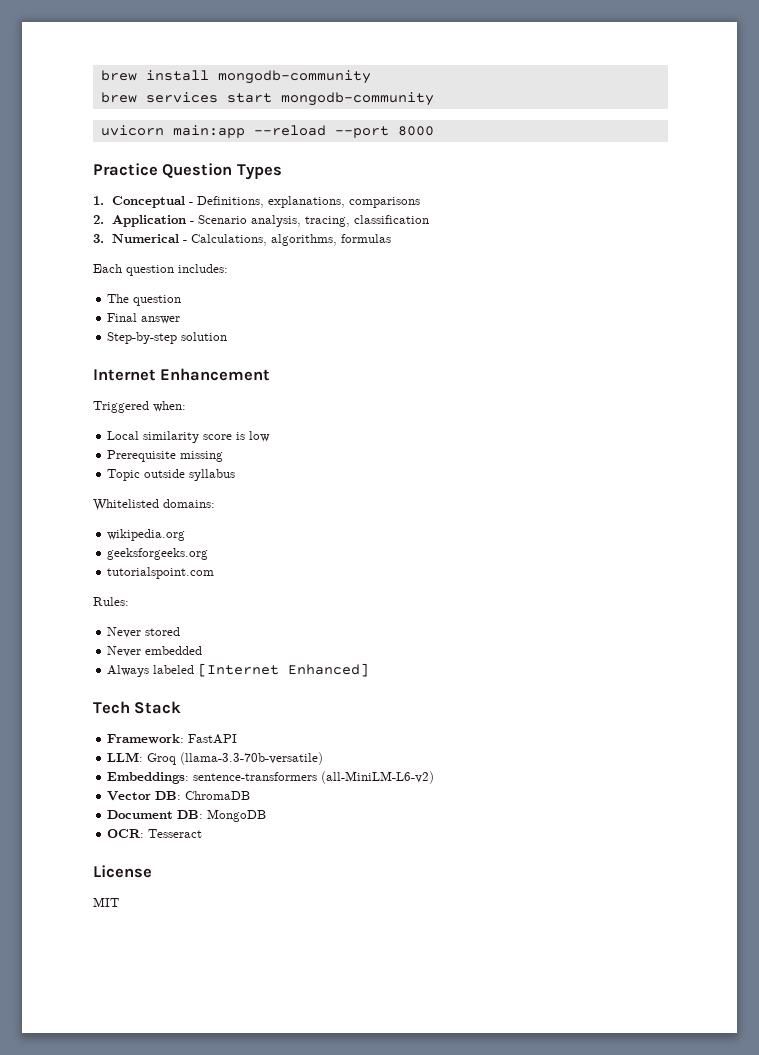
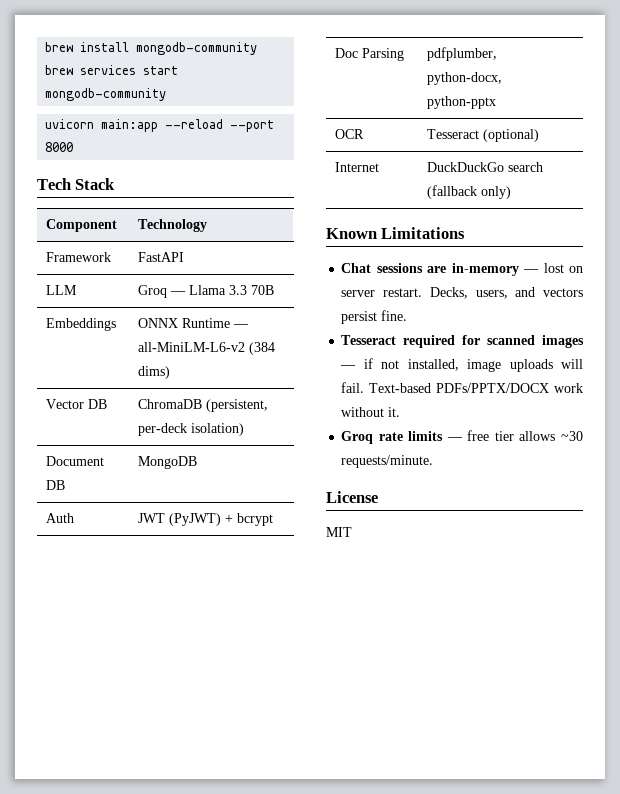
- Practice Question Types
- 1. Conceptual - Definitions, explanations, comparisons
- 2. Application - Scenario analysis, tracing, classification
- 3. Numerical - Calculations, algorithms, formulas
- Each question includes:
- The question
- Final answer
- Step-by-step solution
- Internet Enhancement
- Triggered when:
- Local similarity score is low
- Prerequisite missing
- Topic outside syllabus
- Whitelisted domains:
- wikipedia.org
- geeksforgeeks.org
- tutorialspoint.com
- Rules:
- Never stored
- Never embedded
- Always labeled [Internet Enhanced]
  Tech Stack
- Framework: FastAPI
- LLM: Groq (llama-3.3-70b-versatile)
- Embeddings: sentence-transformers (all-MiniLM-L6-v2)
- Vector DB: ChromaDB
- Document DB: MongoDB
- OCR: Tesseract
+ Component | Technology
+ Framework | FastAPI
+ LLM | Groq — Llama 3.3 70B
+ Embeddings | ONNX Runtime — all-MiniLM-L6-v2 (384 dims)
+ Vector DB | ChromaDB (persistent, per-deck isolation)
+ Document DB | MongoDB
+ Auth | JWT (PyJWT) + bcrypt
+ Doc Parsing | pdfplumber, python-docx, python-pptx
+ OCR | Tesseract (optional)
+ Internet | DuckDuckGo search (fallback only)
+ Known Limitations
+ Chat sessions are in-memory — lost on server restart. Decks, users, and vectors persist fine.
+ Tesseract required for scanned images — if not installed, image uploads will fail. Text-based PDFs/PPTX/DOCX work without it.
+ Groq rate limits — free tier allows ~30 requests/minute.

